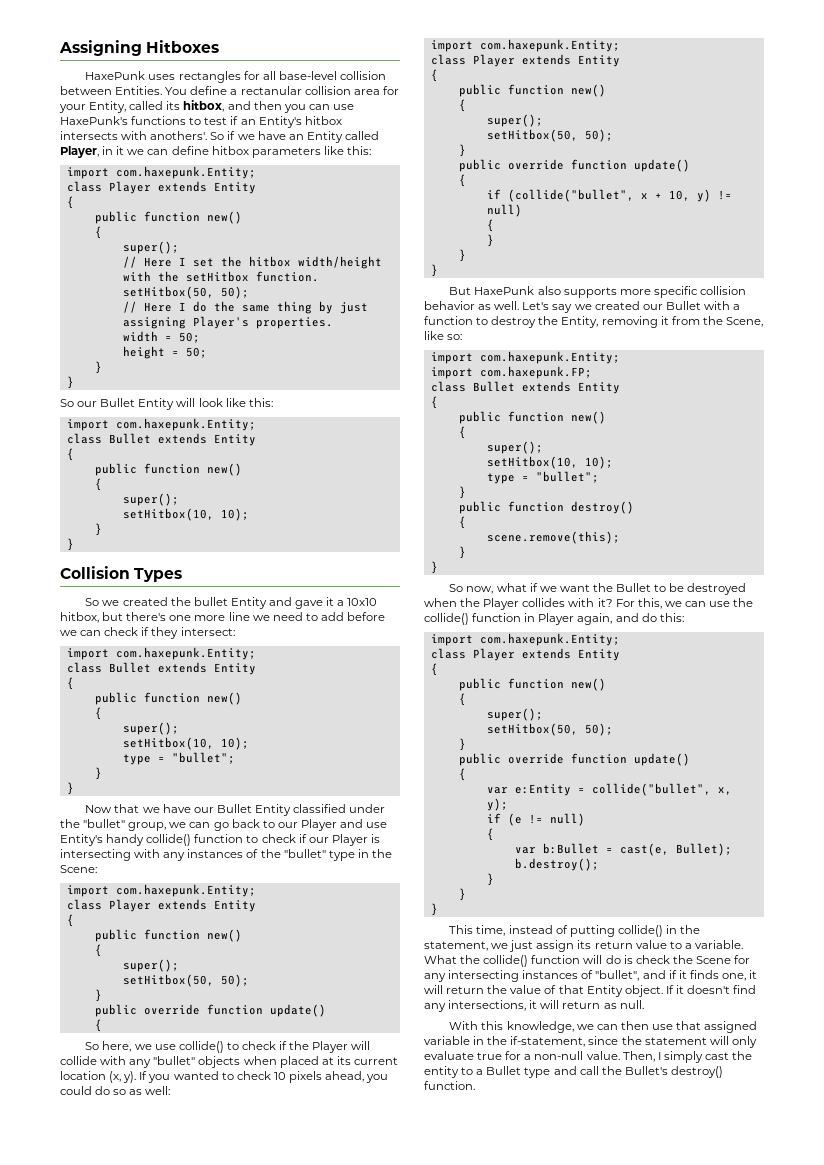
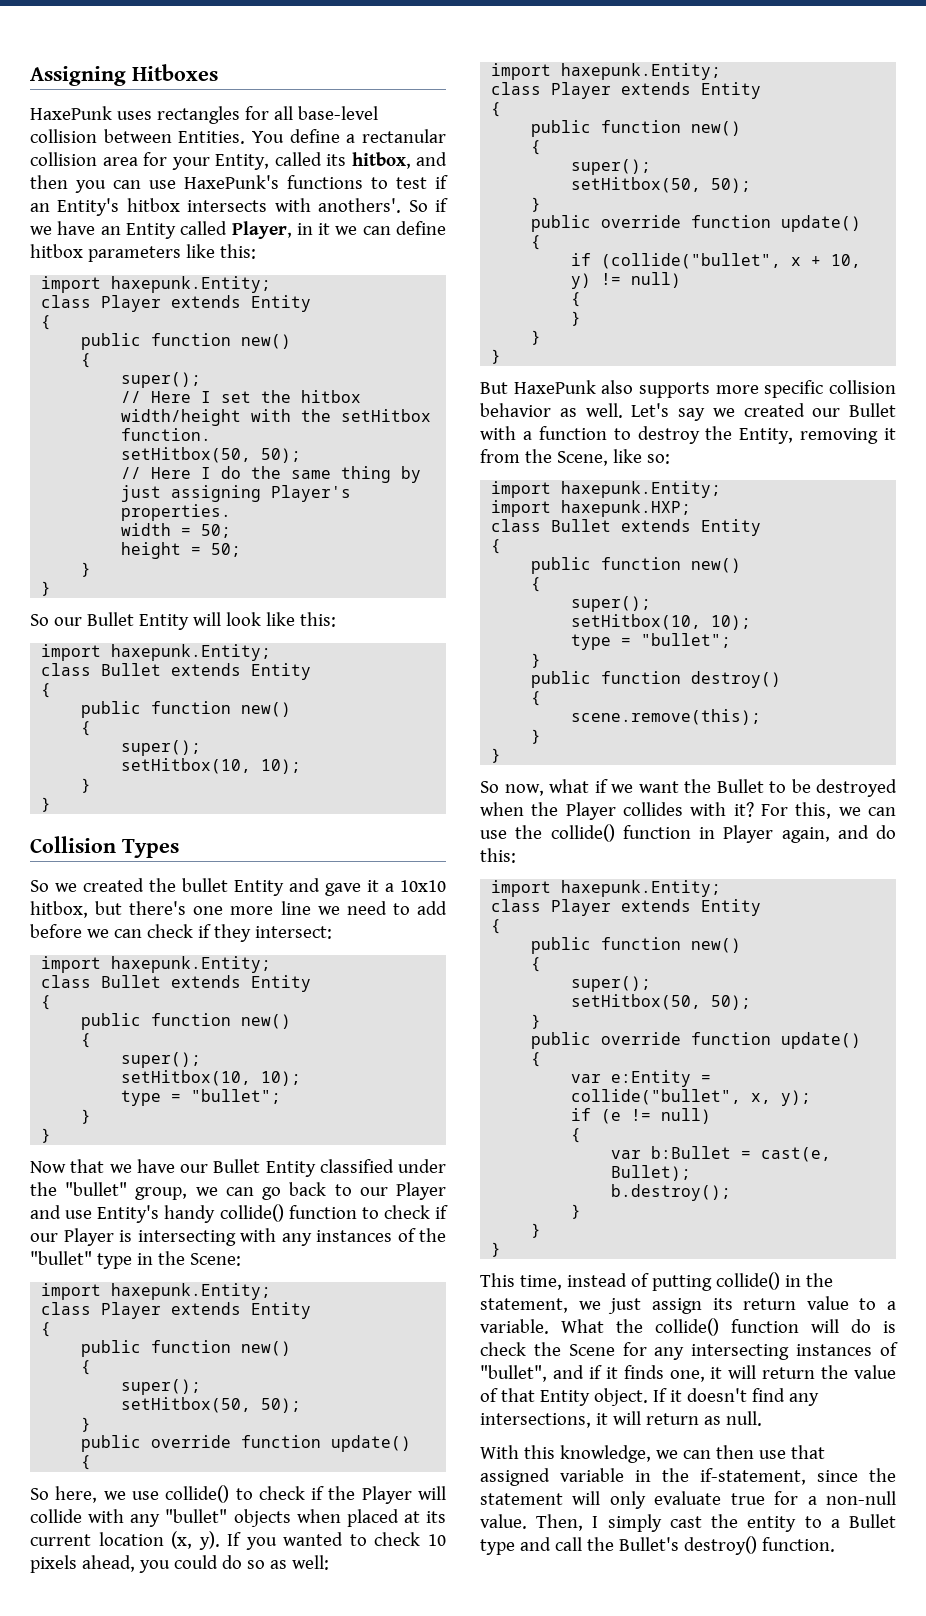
  So if we have an Entity called Player, in it we can define hitbox parameters like this:
- import com.haxepunk.Entity;
+ import haxepunk.Entity;
  So our Bullet Entity will look like this:
- import com.haxepunk.Entity;
+ import haxepunk.Entity;
  So we created the bullet Entity and gave it a 10x10 hitbox, but there's one more line we need to add before we can check if they intersect:
- import com.haxepunk.Entity;
+ import haxepunk.Entity;
  Now that we have our Bullet Entity classified under the "bullet" group, we can go back to our Player and use Entity's handy collide() function to check if our Player is intersecting with any instances of the "bullet" type in the Scene:
- import com.haxepunk.Entity;
+ import haxepunk.Entity;
  If you wanted to check 10 pixels ahead, you could do so as well:
- import com.haxepunk.Entity;
+ import haxepunk.Entity;
  Let's say we created our Bullet with a function to destroy the Entity, removing it from the Scene, like so:
- import com.haxepunk.Entity;
- import com.haxepunk.FP;
+ import haxepunk.Entity;
+ import haxepunk.HXP;
  For this, we can use the collide() function in Player again, and do this:
- import com.haxepunk.Entity;
+ import haxepunk.Entity;

